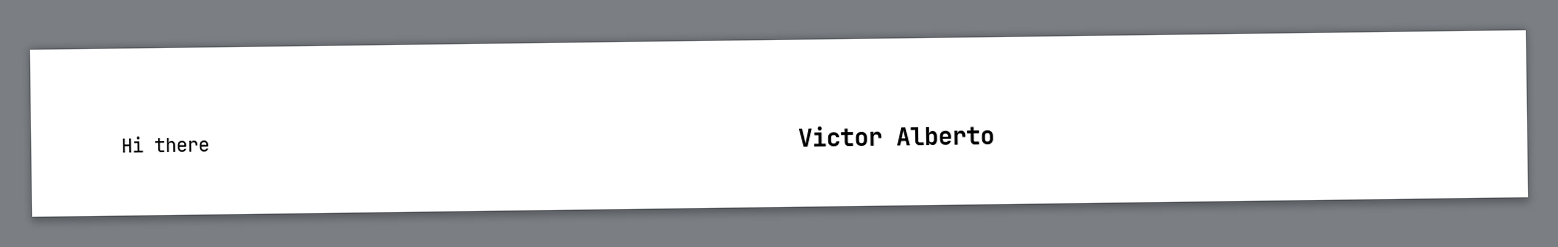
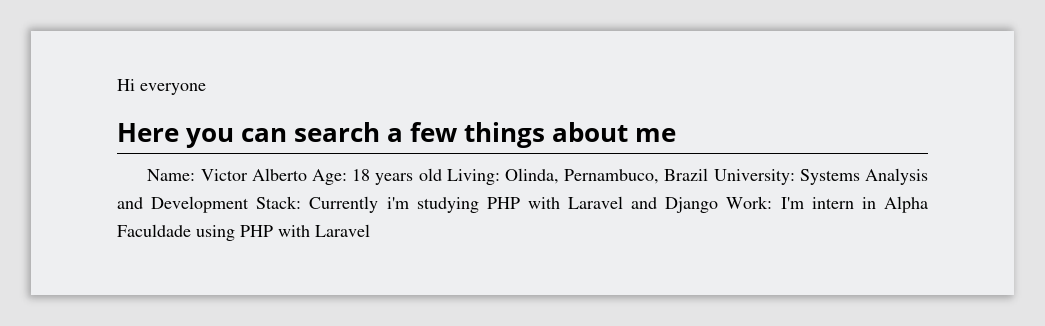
- Hi there
- Victor Alberto
+ Hi everyone
+ Here you can search a few things about me
+ Name: Victor Alberto Age: 18 years old Living: Olinda, Pernambuco, Brazil University: Systems Analysis and Development Stack: Currently i'm studying PHP with Laravel and Django Work: I'm intern in Alpha Faculdade using PHP with Laravel

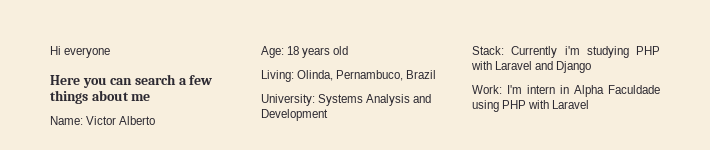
- Name: Victor Alberto Age: 18 years old Living: Olinda, Pernambuco, Brazil University: Systems Analysis and Development Stack: Currently i'm studying PHP with Laravel and Django Work: I'm intern in Alpha Faculdade using PHP with Laravel
+ Name: Victor Alberto
+ Age: 18 years old
+ Living: Olinda, Pernambuco, Brazil
+ University: Systems Analysis and Development
+ Stack: Currently i'm studying PHP with Laravel and Django
+ Work: I'm intern in Alpha Faculdade using PHP with Laravel

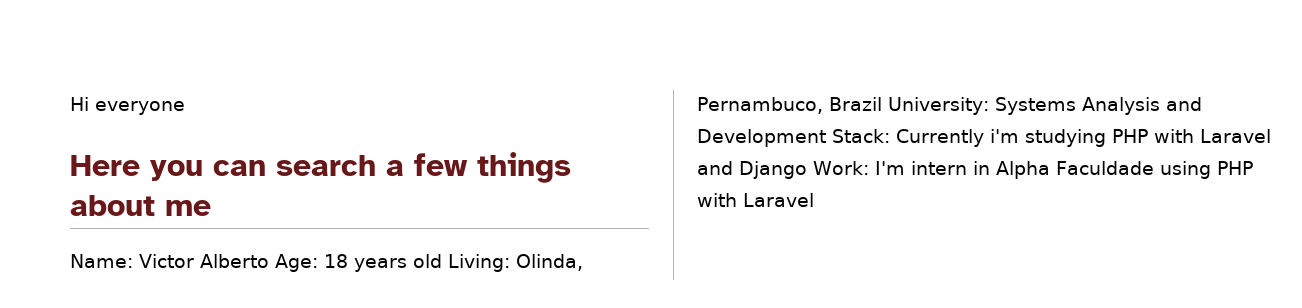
- Name: Victor Alberto
- Age: 18 years old
- Living: Olinda, Pernambuco, Brazil
- University: Systems Analysis and Development
- Stack: Currently i'm studying PHP with Laravel and Django
- Work: I'm intern in Alpha Faculdade using PHP with Laravel
+ Name: Victor Alberto Age: 18 years old Living: Olinda, Pernambuco, Brazil University: Systems Analysis and Development Stack: Currently i'm studying PHP with Laravel and Django Work: I'm intern in Alpha Faculdade using PHP with Laravel

